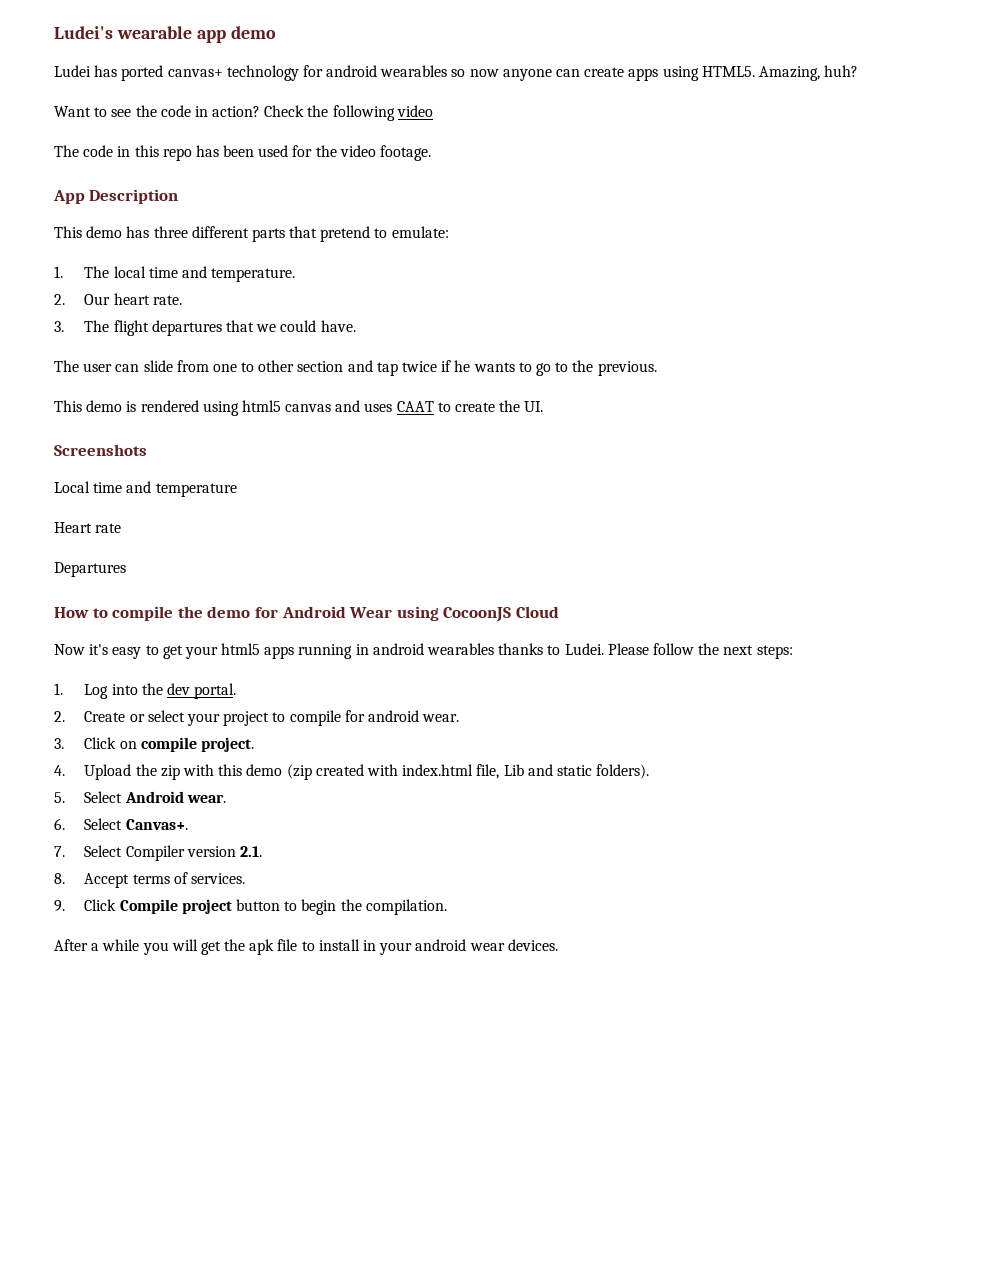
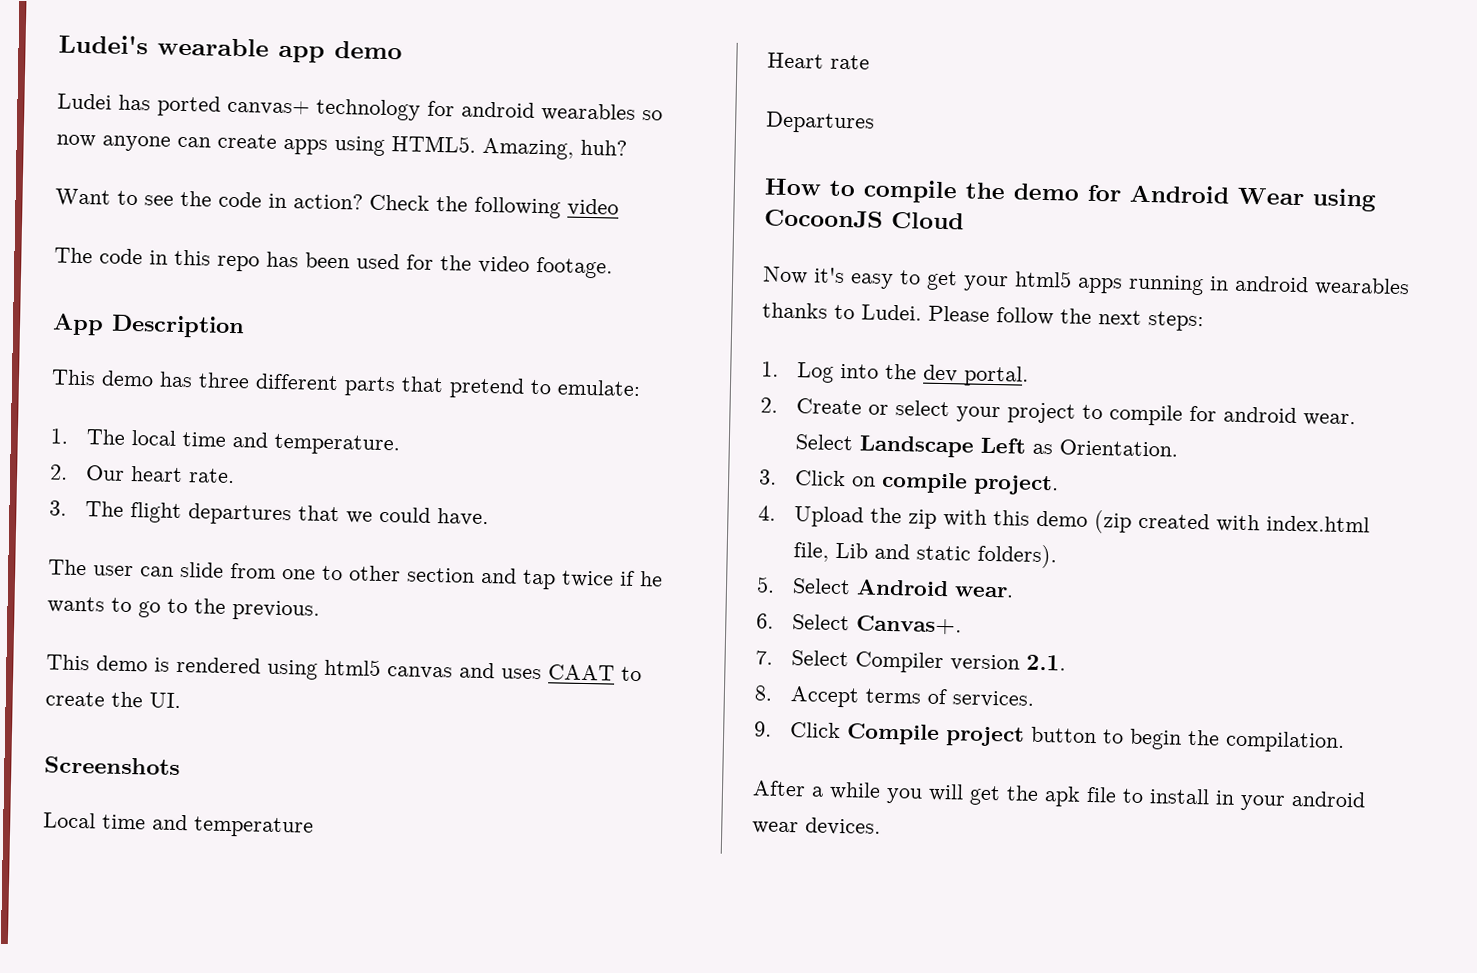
+ Select Landscape Left as Orientation.

